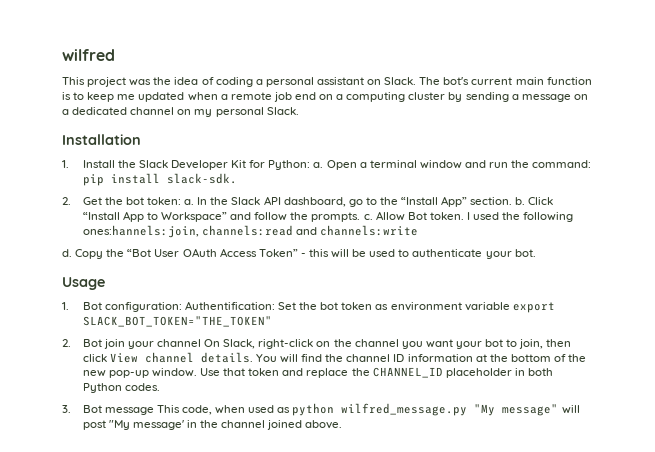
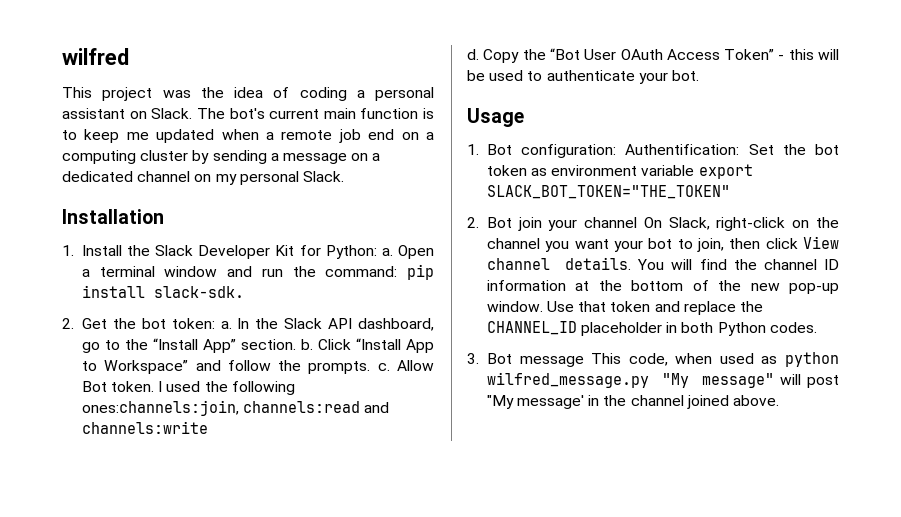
- I used the following ones:hannels:join, channels:read and channels:write
+ I used the following ones:channels:join, channels:read and channels:write

